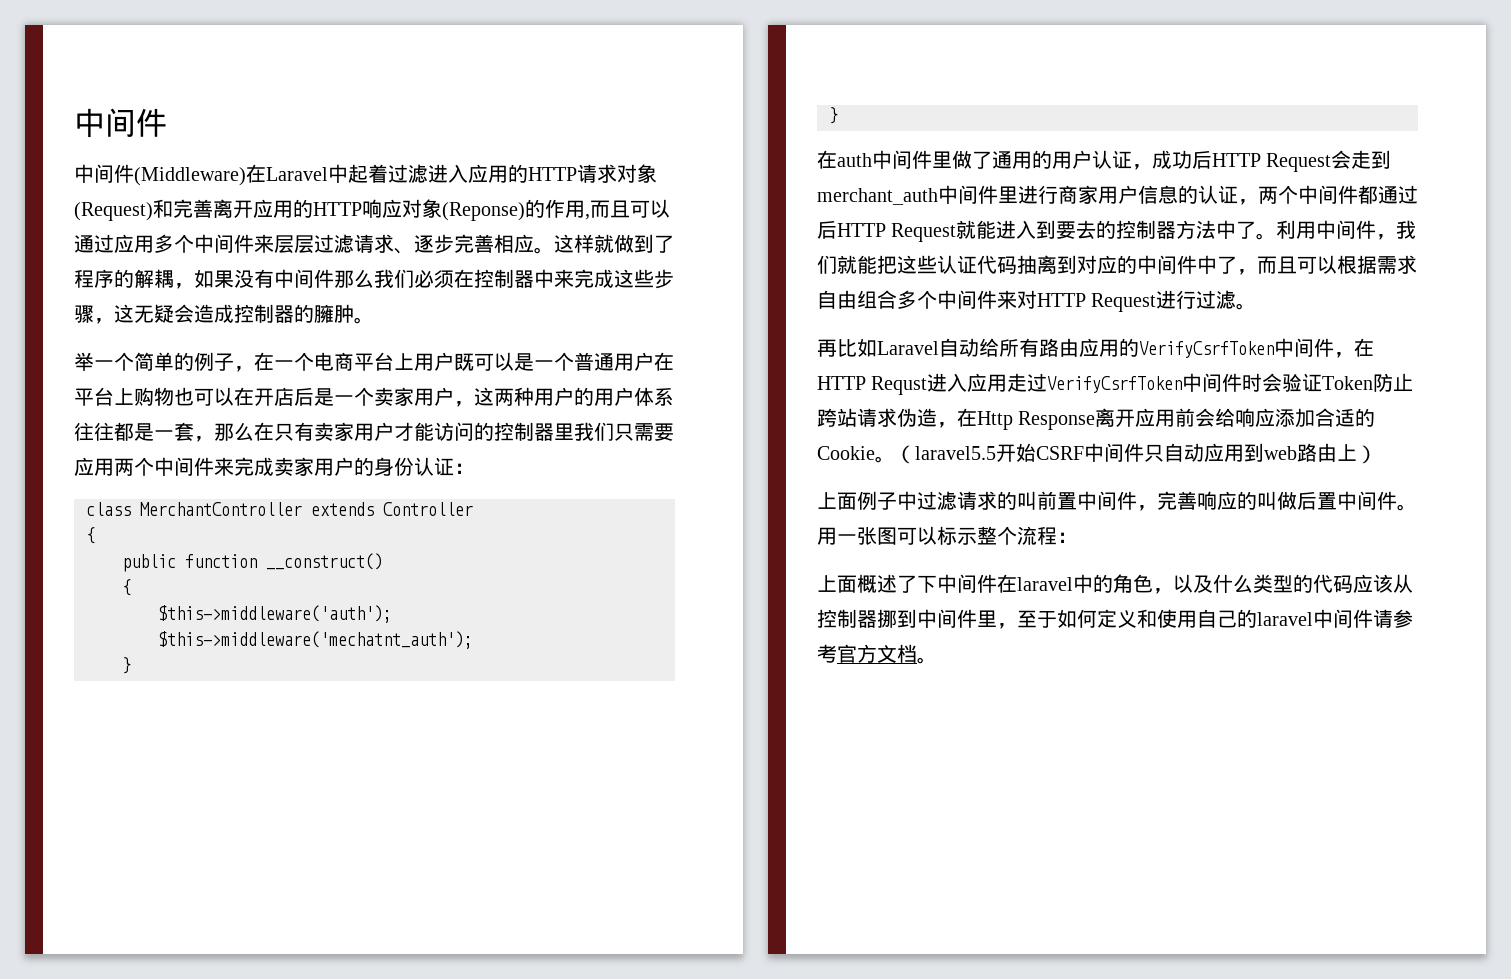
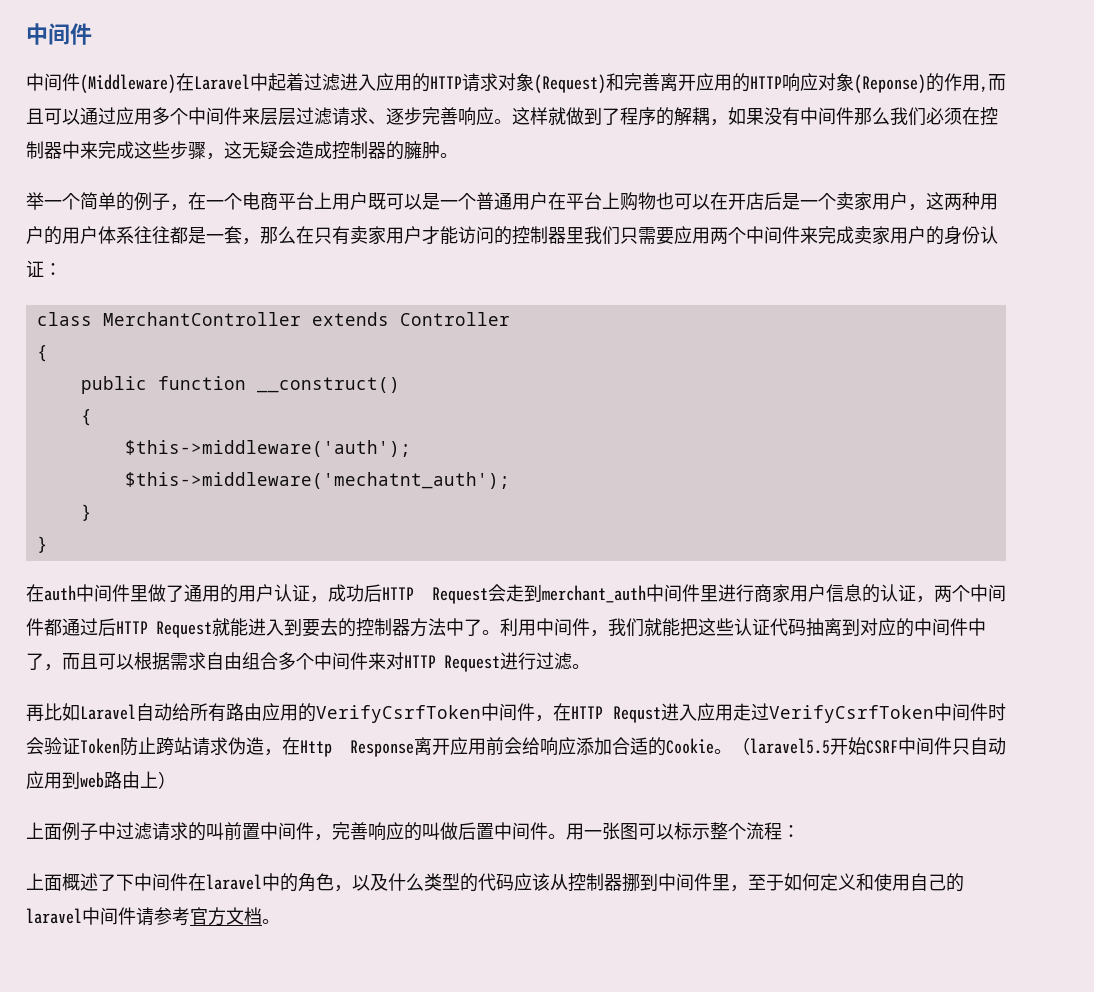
- 中间件(Middleware)在Laravel中起着过滤进入应用的HTTP请求对象(Request)和完善离开应用的HTTP响应对象(Reponse)的作用,而且可以通过应用多个中间件来层层过滤请求、逐步完善相应。
+ 中间件(Middleware)在Laravel中起着过滤进入应用的HTTP请求对象(Request)和完善离开应用的HTTP响应对象(Reponse)的作用,而且可以通过应用多个中间件来层层过滤请求、逐步完善响应。

